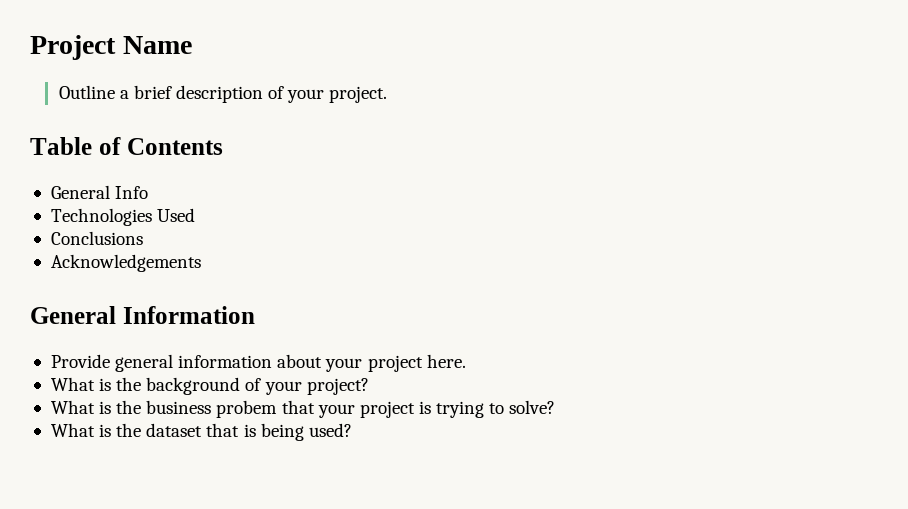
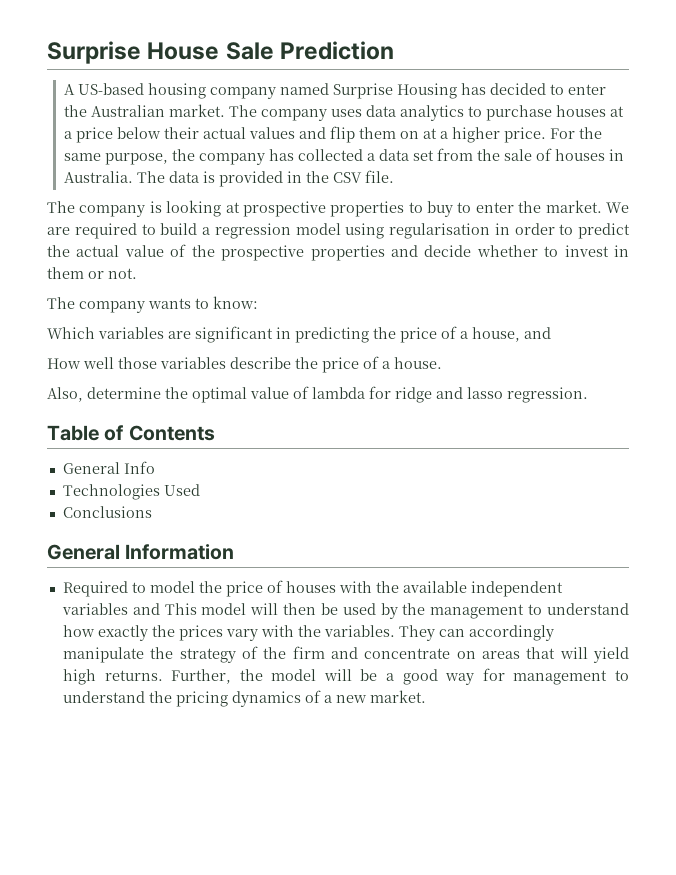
- Project Name
- Outline a brief description of your project.
+ Surprise House Sale Prediction
+ A US-based housing company named Surprise Housing has decided to enter the Australian market. The company uses data analytics to purchase houses at a price below their actual values and flip them on at a higher price. For the same purpose, the company has collected a data set from the sale of houses in Australia. The data is provided in the CSV file.
+ The company is looking at prospective properties to buy to enter the market. We are required to build a regression model using regularisation in order to predict the actual value of the prospective properties and decide whether to invest in them or not.
+ The company wants to know:
+ Which variables are significant in predicting the price of a house, and
+ How well those variables describe the price of a house.
+ Also, determine the optimal value of lambda for ridge and lasso regression.
- Acknowledgements
- Provide general information about your project here.
- What is the background of your project?
- What is the business probem that your project is trying to solve?
- What is the dataset that is being used?
+ Required to model the price of houses with the available independent variables and This model will then be used by the management to understand how exactly the prices vary with the variables. They can accordingly manipulate the strategy of the firm and concentrate on areas that will yield high returns. Further, the model will be a good way for management to understand the pricing dynamics of a new market.

